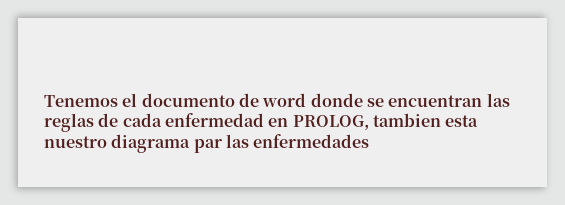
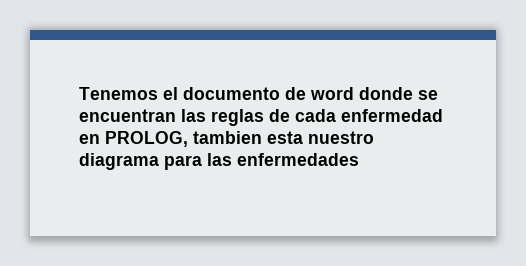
- Tenemos el documento de word donde se encuentran las reglas de cada enfermedad en PROLOG, tambien esta nuestro diagrama par las enfermedades
+ Tenemos el documento de word donde se encuentran las reglas de cada enfermedad en PROLOG, tambien esta nuestro diagrama para las enfermedades

